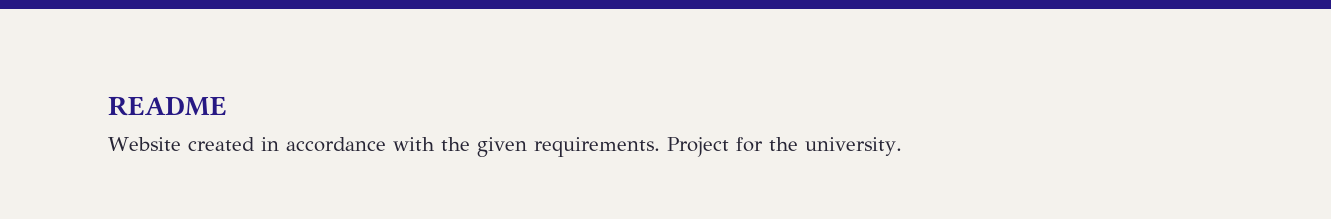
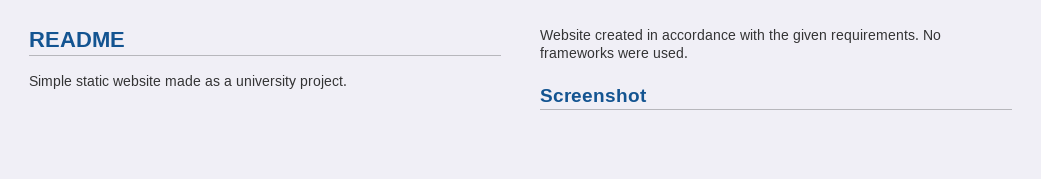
+ Simple static website made as a university project.
- Project for the university.
+ No frameworks were used.
+ Screenshot

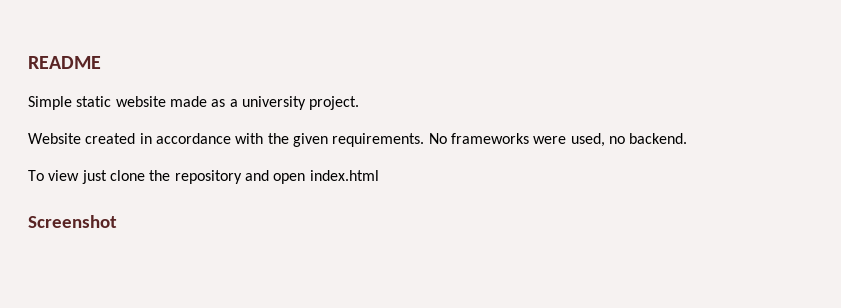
- No frameworks were used.
+ No frameworks were used, no backend.
+ To view just clone the repository and open index.html

